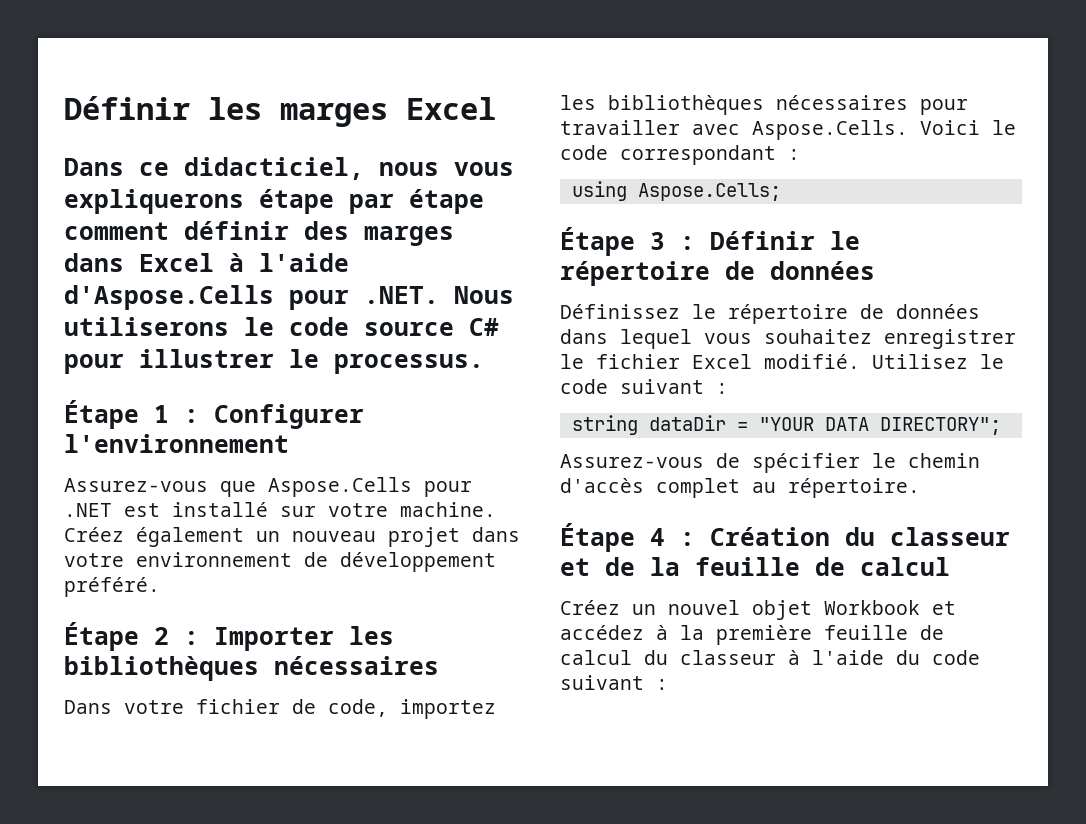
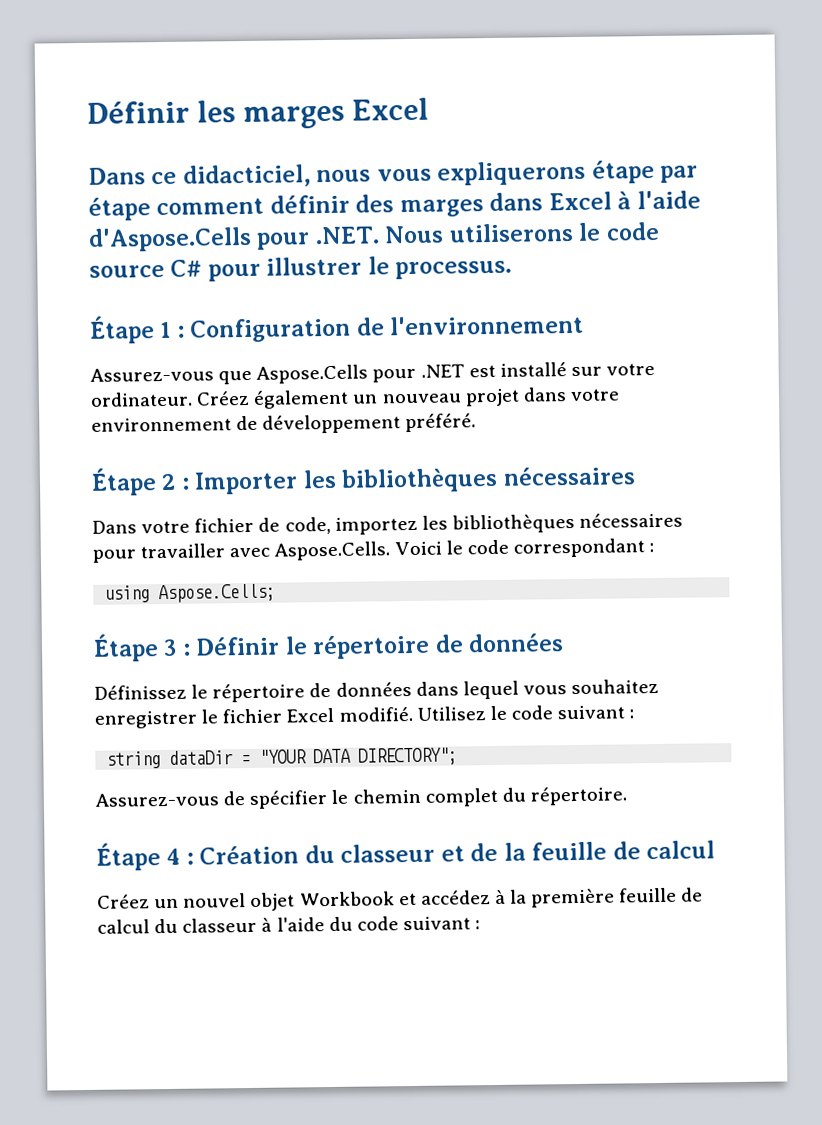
- Étape 1 : Configurer l'environnement
+ Étape 1 : Configuration de l'environnement
- Assurez-vous que Aspose.Cells pour .NET est installé sur votre machine.
+ Assurez-vous que Aspose.Cells pour .NET est installé sur votre ordinateur.
- Assurez-vous de spécifier le chemin d'accès complet au répertoire.
+ Assurez-vous de spécifier le chemin complet du répertoire.

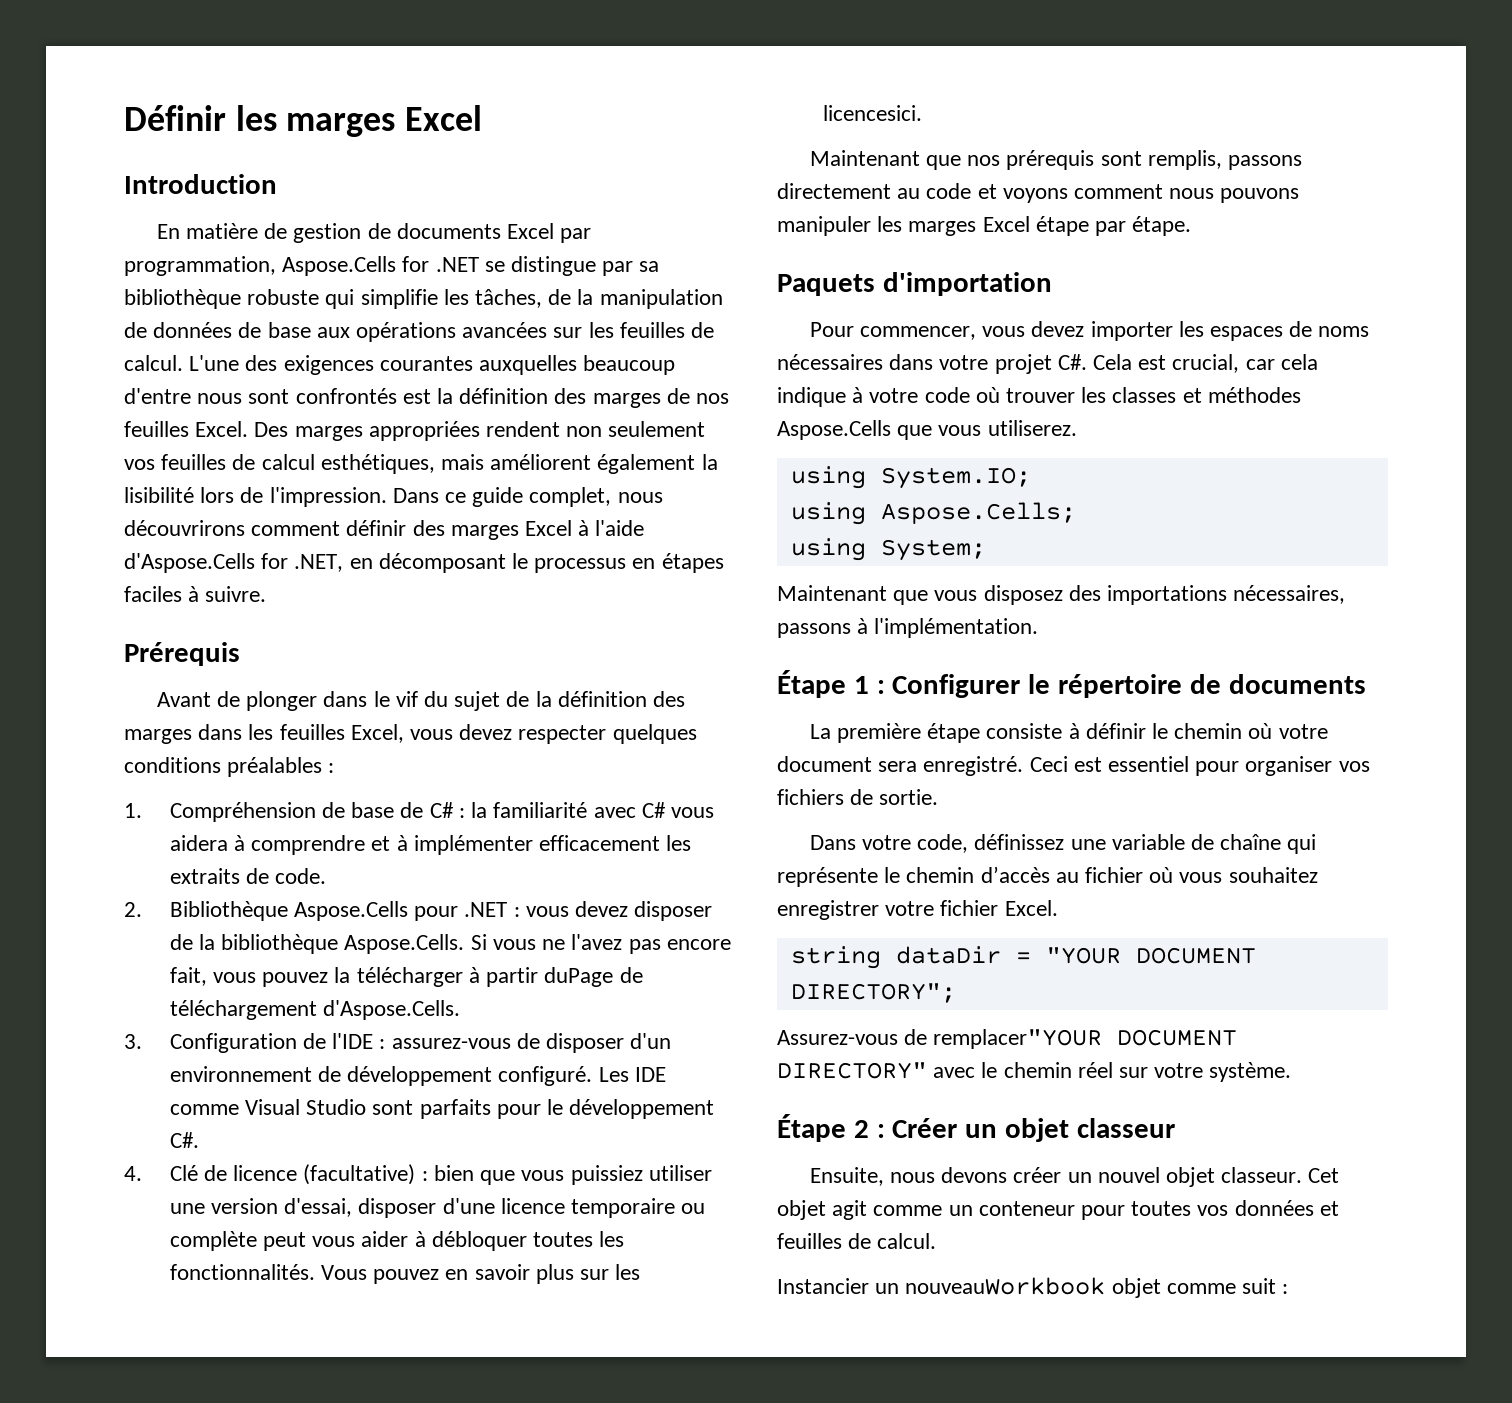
- Dans ce didacticiel, nous vous expliquerons étape par étape comment définir des marges dans Excel à l'aide d'Aspose.Cells pour .NET. Nous utiliserons le code source C# pour illustrer le processus.
- Étape 1 : Configuration de l'environnement
- Assurez-vous que Aspose.Cells pour .NET est installé sur votre ordinateur. Créez également un nouveau projet dans votre environnement de développement préféré.
- Étape 2 : Importer les bibliothèques nécessaires
- Dans votre fichier de code, importez les bibliothèques nécessaires pour travailler avec Aspose.Cells. Voici le code correspondant :
+ Introduction
+ En matière de gestion de documents Excel par programmation, Aspose.Cells for .NET se distingue par sa bibliothèque robuste qui simplifie les tâches, de la manipulation de données de base aux opérations avancées sur les feuilles de calcul. L'une des exigences courantes auxquelles beaucoup d'entre nous sont confrontés est la définition des marges de nos feuilles Excel. Des marges appropriées rendent non seulement vos feuilles de calcul esthétiques, mais améliorent également la lisibilité lors de l'impression. Dans ce guide complet, nous découvrirons comment définir des marges Excel à l'aide d'Aspose.Cells for .NET, en décomposant le processus en étapes faciles à suivre.
+ Prérequis
+ Avant de plonger dans le vif du sujet de la définition des marges dans les feuilles Excel, vous devez respecter quelques conditions préalables :
+ 1. Compréhension de base de C# : la familiarité avec C# vous aidera à comprendre et à implémenter efficacement les extraits de code.
+ 2. Bibliothèque Aspose.Cells pour .NET : vous devez disposer de la bibliothèque Aspose.Cells. Si vous ne l'avez pas encore fait, vous pouvez la télécharger à partir duPage de téléchargement d'Aspose.Cells.
+ 3. Configuration de l'IDE : assurez-vous de disposer d'un environnement de développement configuré. Les IDE comme Visual Studio sont parfaits pour le développement C#.
+ 4. Clé de licence (facultative) : bien que vous puissiez utiliser une version d'essai, disposer d'une licence temporaire ou complète peut vous aider à débloquer toutes les fonctionnalités. Vous pouvez en savoir plus sur les licencesici.
+ Maintenant que nos prérequis sont remplis, passons directement au code et voyons comment nous pouvons manipuler les marges Excel étape par étape.
+ Paquets d'importation
+ Pour commencer, vous devez importer les espaces de noms nécessaires dans votre projet C#. Cela est crucial, car cela indique à votre code où trouver les classes et méthodes Aspose.Cells que vous utiliserez.
+ using System.IO;
  using Aspose.Cells;
- Étape 3 : Définir le répertoire de données
- Définissez le répertoire de données dans lequel vous souhaitez enregistrer le fichier Excel modifié. Utilisez le code suivant :
+ using System;
+ Maintenant que vous disposez des importations nécessaires, passons à l'implémentation.
+ Étape 1 : Configurer le répertoire de documents
+ La première étape consiste à définir le chemin où votre document sera enregistré. Ceci est essentiel pour organiser vos fichiers de sortie.
+ Dans votre code, définissez une variable de chaîne qui représente le chemin d’accès au fichier où vous souhaitez enregistrer votre fichier Excel.
- string dataDir = "YOUR DATA DIRECTORY";
+ string dataDir = "YOUR DOCUMENT DIRECTORY";
- Assurez-vous de spécifier le chemin complet du répertoire.
- Étape 4 : Création du classeur et de la feuille de calcul
- Créez un nouvel objet Workbook et accédez à la première feuille de calcul du classeur à l'aide du code suivant :
+ Assurez-vous de remplacer"YOUR DOCUMENT DIRECTORY" avec le chemin réel sur votre système.
+ Étape 2 : Créer un objet classeur
+ Ensuite, nous devons créer un nouvel objet classeur. Cet objet agit comme un conteneur pour toutes vos données et feuilles de calcul.
+ Instancier un nouveauWorkbook objet comme suit :

